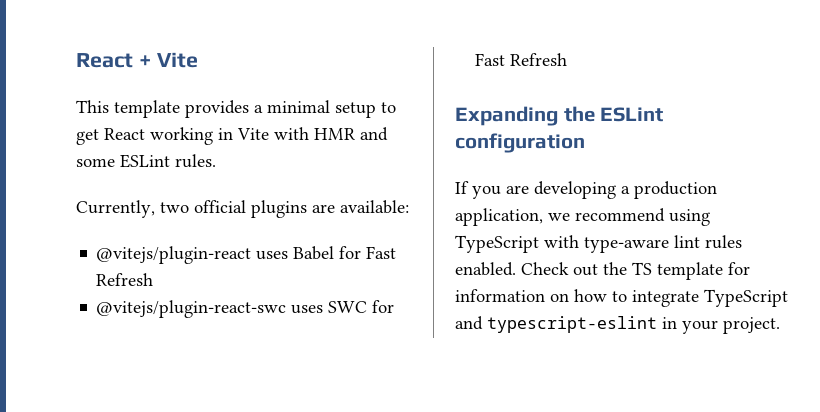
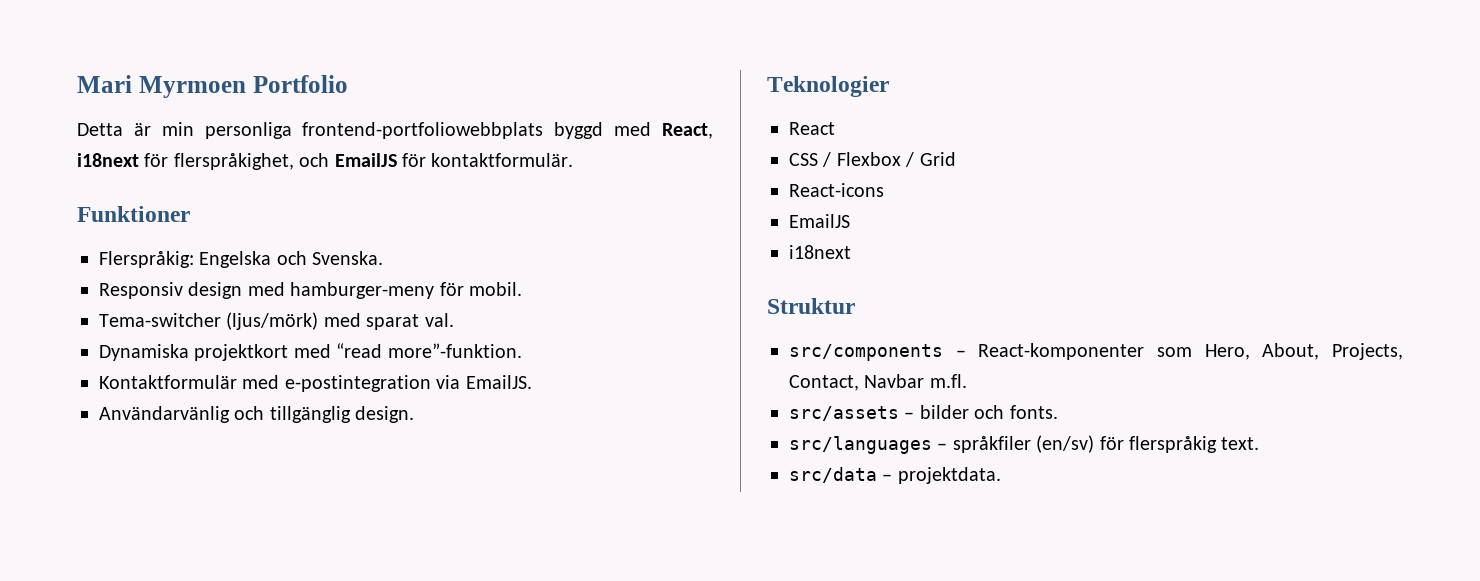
- React + Vite
- This template provides a minimal setup to get React working in Vite with HMR and some ESLint rules.
- Currently, two official plugins are available:
- @vitejs/plugin-react uses Babel for Fast Refresh
- @vitejs/plugin-react-swc uses SWC for Fast Refresh
- Expanding the ESLint configuration
- If you are developing a production application, we recommend using TypeScript with type-aware lint rules enabled. Check out the TS template for information on how to integrate TypeScript and typescript-eslint in your project.
+ Mari Myrmoen Portfolio
+ Detta är min personliga frontend-portfoliowebbplats byggd med React, i18next för flerspråkighet, och EmailJS för kontaktformulär.
+ Funktioner
+ Flerspråkig: Engelska och Svenska.
+ Responsiv design med hamburger-meny för mobil.
+ Tema-switcher (ljus/mörk) med sparat val.
+ Dynamiska projektkort med “read more”-funktion.
+ Kontaktformulär med e-postintegration via EmailJS.
+ Användarvänlig och tillgänglig design.
+ Teknologier
+ React
+ CSS / Flexbox / Grid
+ React-icons
+ EmailJS
+ i18next
+ Struktur
+ src/components – React-komponenter som Hero, About, Projects, Contact, Navbar m.fl.
+ src/assets – bilder och fonts.
+ src/languages – språkfiler (en/sv) för flerspråkig text.
+ src/data – projektdata.

